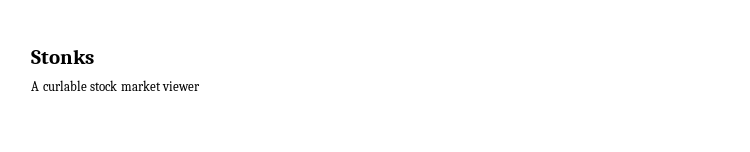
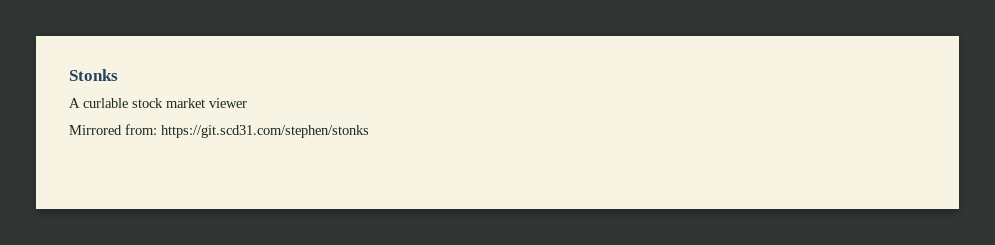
+ Mirrored from: https://git.scd31.com/stephen/stonks

